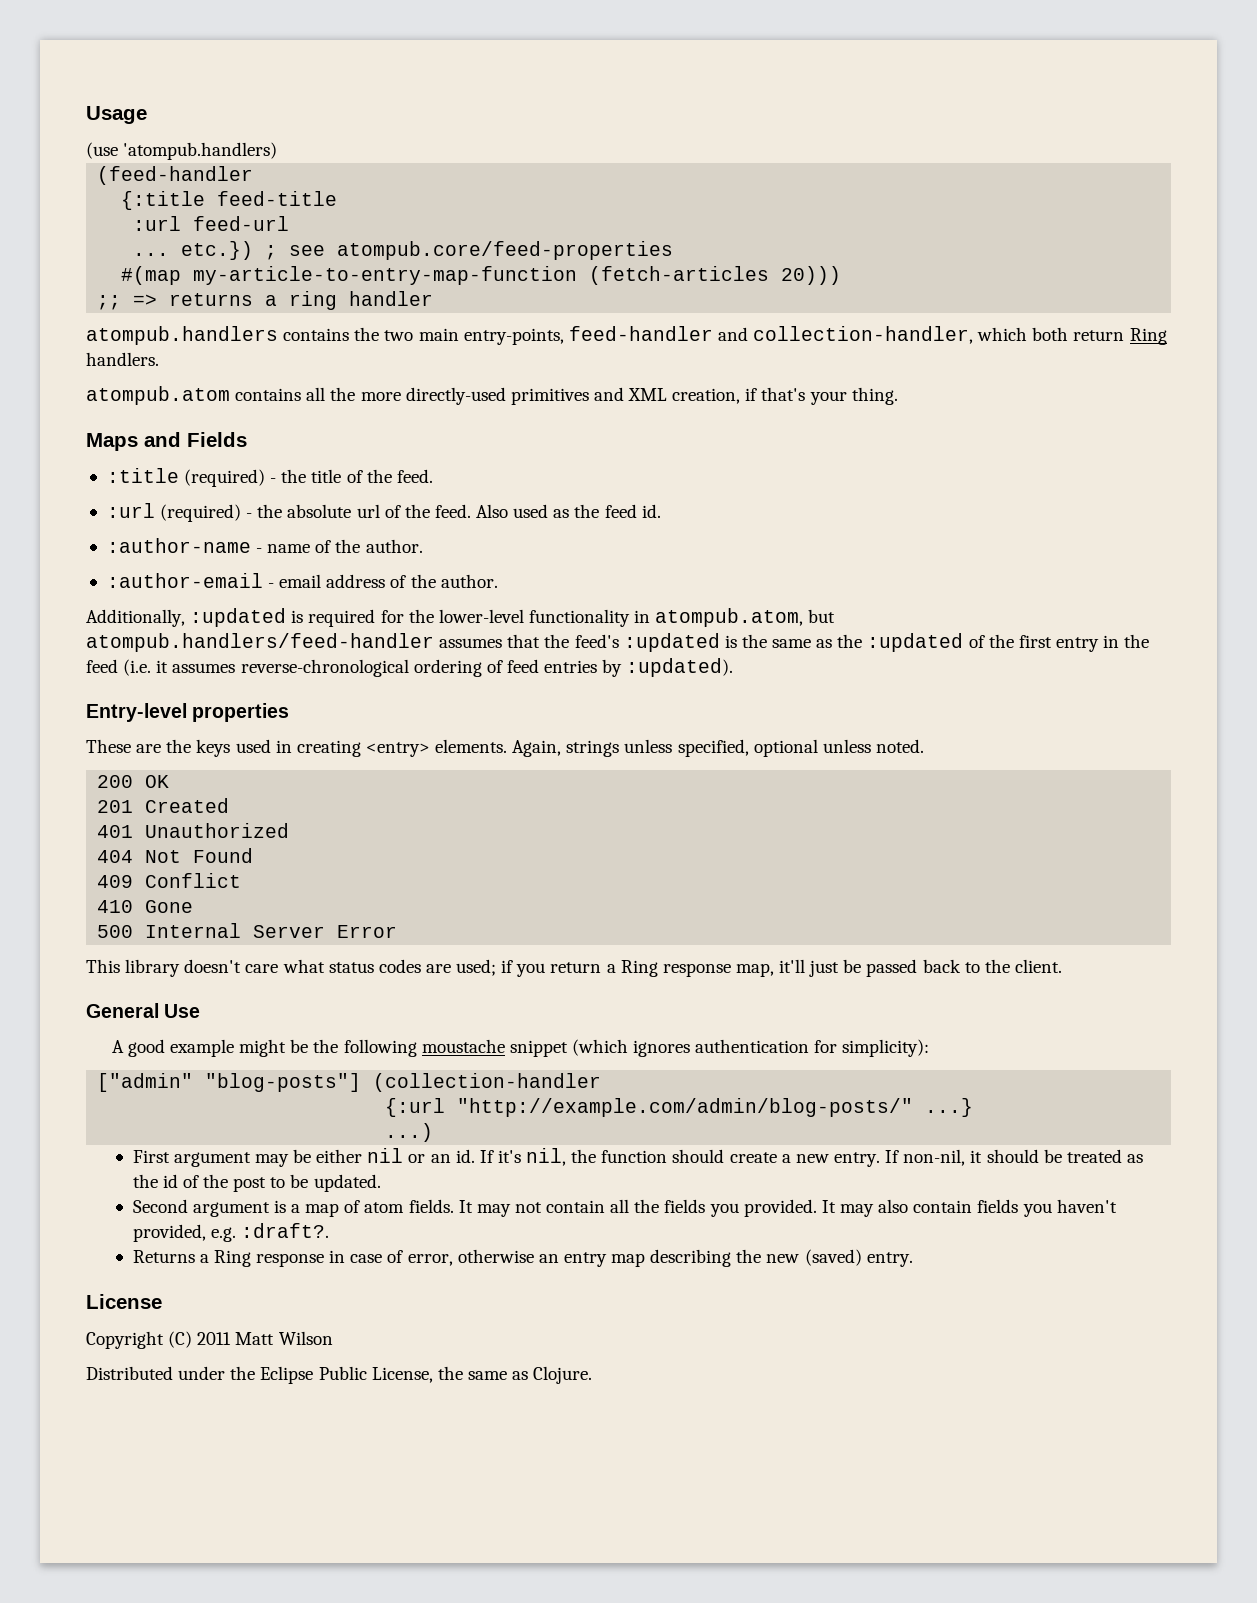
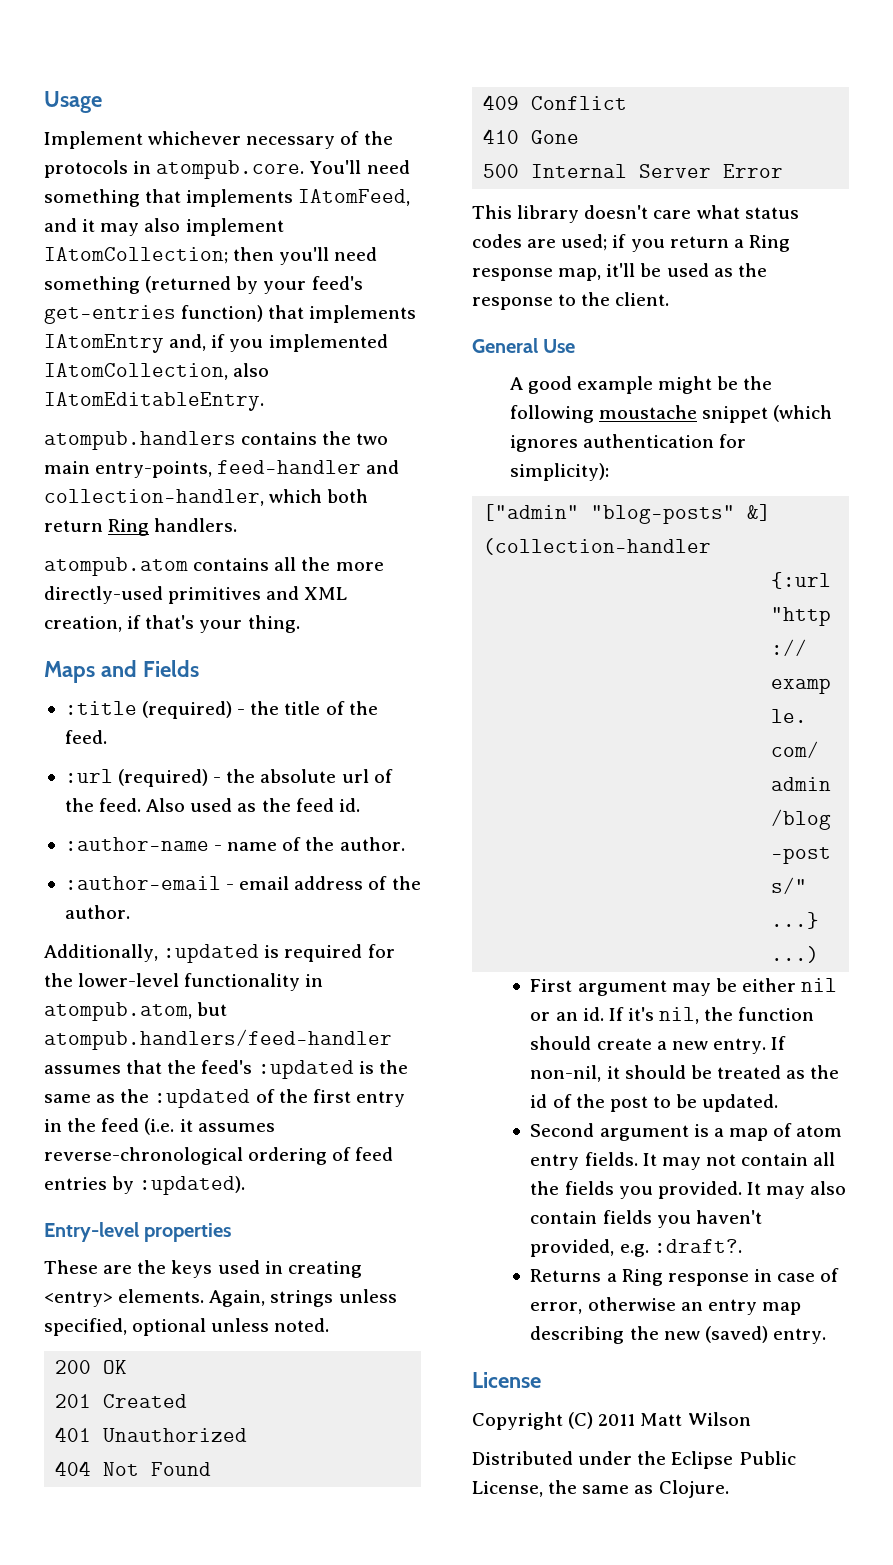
- (use 'atompub.handlers)
- (feed-handler
- {:title feed-title
- :url feed-url
- ... etc.}) ; see atompub.core/feed-properties
- #(map my-article-to-entry-map-function (fetch-articles 20)))
- ;; => returns a ring handler
+ Implement whichever necessary of the protocols in atompub.core. You'll need something that implements IAtomFeed, and it may also implement IAtomCollection; then you'll need something (returned by your feed's get-entries function) that implements IAtomEntry and, if you implemented IAtomCollection, also IAtomEditableEntry.
- This library doesn't care what status codes are used; if you return a Ring response map, it'll just be passed back to the client.
+ This library doesn't care what status codes are used; if you return a Ring response map, it'll be used as the response to the client.
- ["admin" "blog-posts"] (collection-handler
+ ["admin" "blog-posts" &] (collection-handler
- Second argument is a map of atom fields.
+ Second argument is a map of atom entry fields.

